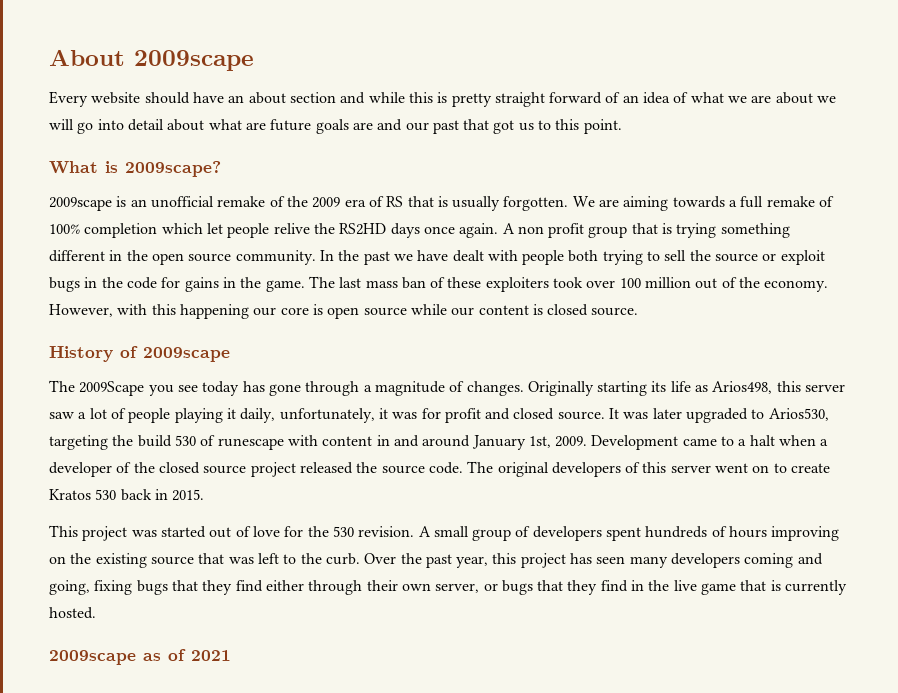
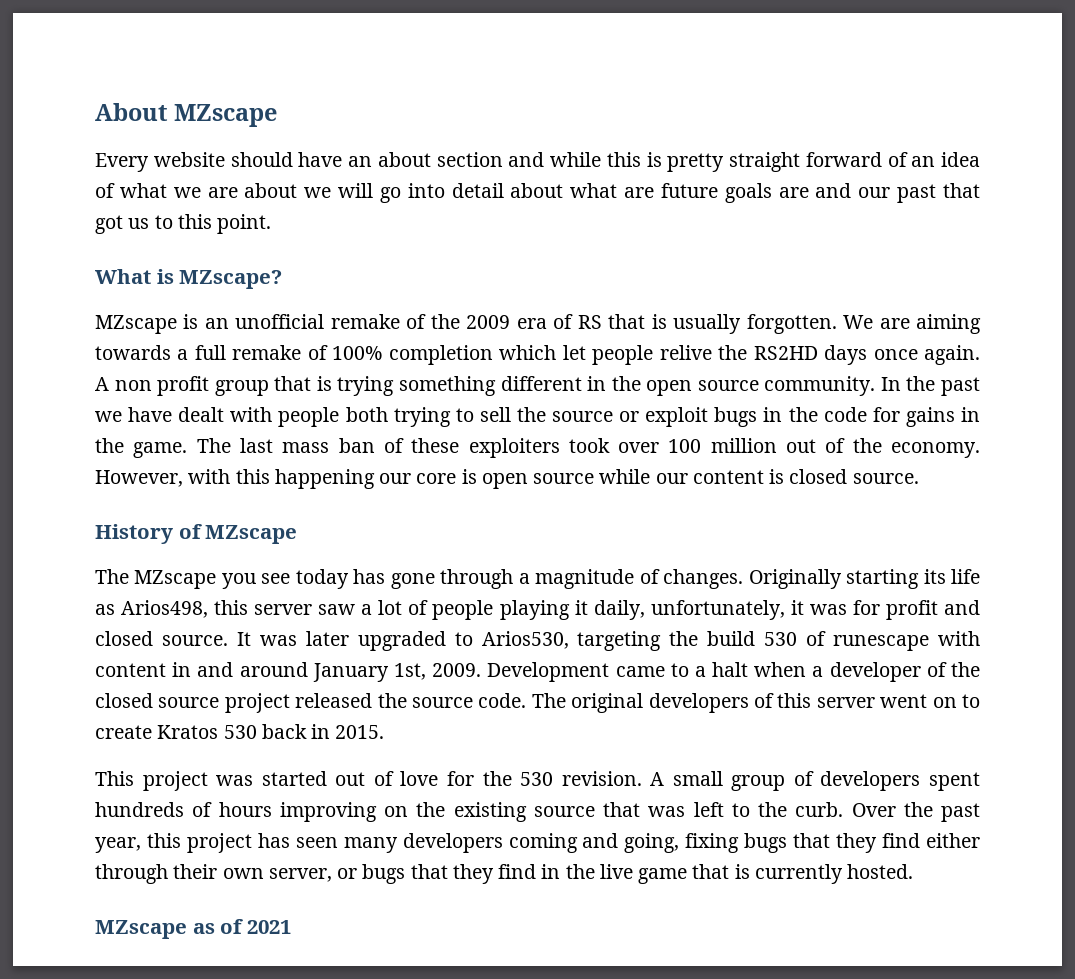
- About 2009scape
+ About MZscape
- What is 2009scape?
- 2009scape is an unofficial remake of the 2009 era of RS that is usually forgotten.
+ What is MZscape?
+ MZscape is an unofficial remake of the 2009 era of RS that is usually forgotten.
- History of 2009scape
- The 2009Scape you see today has gone through a magnitude of changes.
+ History of MZscape
+ The MZscape you see today has gone through a magnitude of changes.
- 2009scape as of 2021
+ MZscape as of 2021

